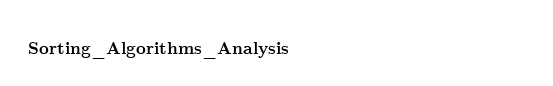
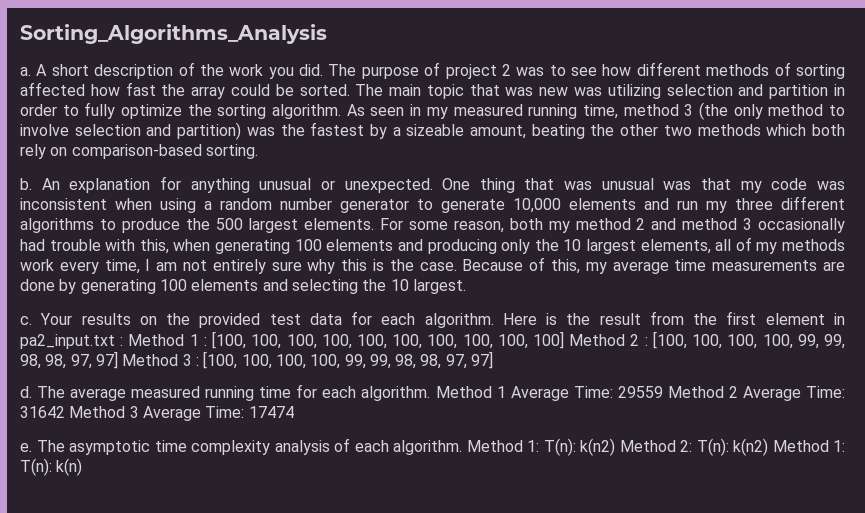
+ a. A short description of the work you did. The purpose of project 2 was to see how different methods of sorting affected how fast the array could be sorted. The main topic that was new was utilizing selection and partition in order to fully optimize the sorting algorithm. As seen in my measured running time, method 3 (the only method to involve selection and partition) was the fastest by a sizeable amount, beating the other two methods which both rely on comparison-based sorting.
+ b. An explanation for anything unusual or unexpected. One thing that was unusual was that my code was inconsistent when using a random number generator to generate 10,000 elements and run my three different algorithms to produce the 500 largest elements. For some reason, both my method 2 and method 3 occasionally had trouble with this, when generating 100 elements and producing only the 10 largest elements, all of my methods work every time, I am not entirely sure why this is the case. Because of this, my average time measurements are done by generating 100 elements and selecting the 10 largest.
+ c. Your results on the provided test data for each algorithm. Here is the result from the first element in pa2_input.txt : Method 1 : [100, 100, 100, 100, 100, 100, 100, 100, 100, 100] Method 2 : [100, 100, 100, 100, 99, 99, 98, 98, 97, 97] Method 3 : [100, 100, 100, 100, 99, 99, 98, 98, 97, 97]
+ d. The average measured running time for each algorithm. Method 1 Average Time: 29559 Method 2 Average Time: 31642 Method 3 Average Time: 17474
+ e. The asymptotic time complexity analysis of each algorithm. Method 1: T(n): k(n2) Method 2: T(n): k(n2) Method 1: T(n): k(n)

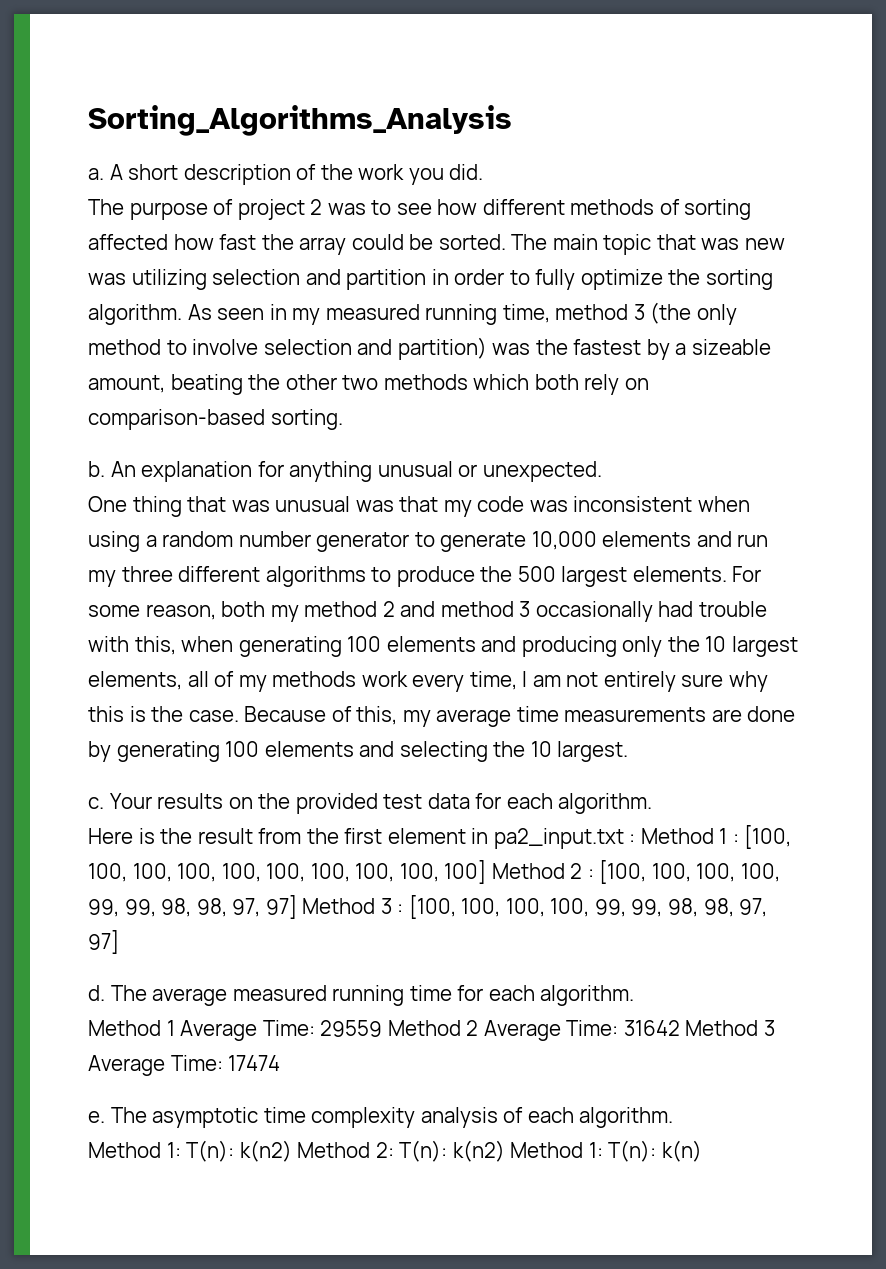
- A short description of the work you did. The purpose of project 2 was to see how different methods of sorting affected how fast the array could be sorted.
+ A short description of the work you did.
+ The purpose of project 2 was to see how different methods of sorting affected how fast the array could be sorted.
- An explanation for anything unusual or unexpected. One thing that was unusual was that my code was inconsistent when using a random number generator to generate 10,000 elements and run my three different algorithms to produce the 500 largest elements.
+ An explanation for anything unusual or unexpected.
+ One thing that was unusual was that my code was inconsistent when using a random number generator to generate 10,000 elements and run my three different algorithms to produce the 500 largest elements.
- Your results on the provided test data for each algorithm. Here is the result from the first element in pa2_input.txt : Method 1 : [100, 100, 100, 100, 100, 100, 100, 100, 100, 100] Method 2 : [100, 100, 100, 100, 99, 99, 98, 98, 97, 97] Method 3 : [100, 100, 100, 100, 99, 99, 98, 98, 97, 97]
+ Your results on the provided test data for each algorithm.
+ Here is the result from the first element in pa2_input.txt : Method 1 : [100, 100, 100, 100, 100, 100, 100, 100, 100, 100] Method 2 : [100, 100, 100, 100, 99, 99, 98, 98, 97, 97] Method 3 : [100, 100, 100, 100, 99, 99, 98, 98, 97, 97]
- The average measured running time for each algorithm. Method 1 Average Time: 29559 Method 2 Average Time: 31642 Method 3 Average Time: 17474
+ The average measured running time for each algorithm.
+ Method 1 Average Time: 29559 Method 2 Average Time: 31642 Method 3 Average Time: 17474
- The asymptotic time complexity analysis of each algorithm. Method 1: T(n): k(n2) Method 2: T(n): k(n2) Method 1: T(n): k(n)
+ The asymptotic time complexity analysis of each algorithm.
+ Method 1: T(n): k(n2) Method 2: T(n): k(n2) Method 1: T(n): k(n)

